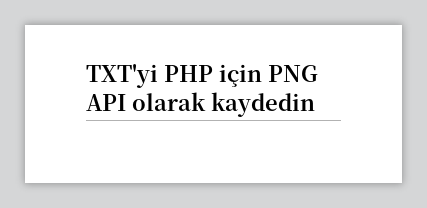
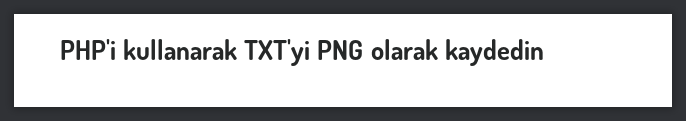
- TXT'yi PHP için PNG API olarak kaydedin
+ PHP'i kullanarak TXT'yi PNG olarak kaydedin

